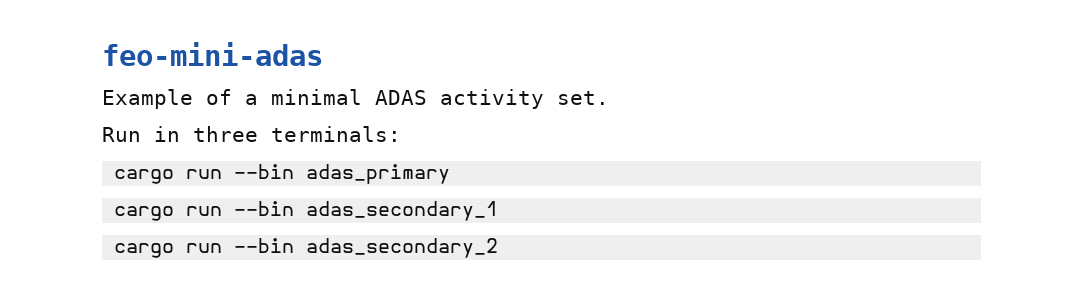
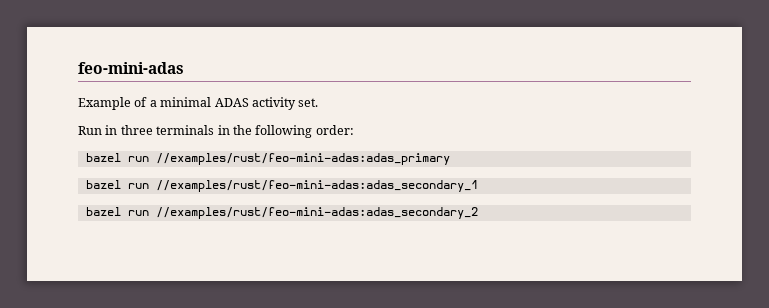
- Run in three terminals:
- cargo run --bin adas_primary
- cargo run --bin adas_secondary_1
- cargo run --bin adas_secondary_2
+ Run in three terminals in the following order:
+ bazel run //examples/rust/feo-mini-adas:adas_primary
+ bazel run //examples/rust/feo-mini-adas:adas_secondary_1
+ bazel run //examples/rust/feo-mini-adas:adas_secondary_2

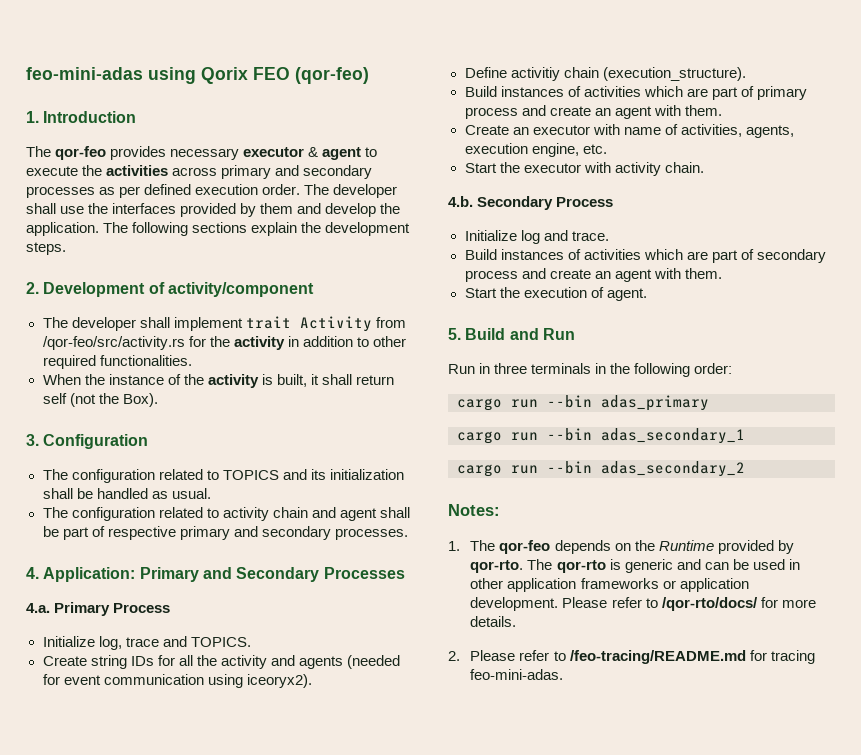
- feo-mini-adas
- Example of a minimal ADAS activity set.
+ feo-mini-adas using Qorix FEO (qor-feo)
+ 1. Introduction
+ The qor-feo provides necessary executor & agent to execute the activities across primary and secondary processes as per defined execution order. The developer shall use the interfaces provided by them and develop the application. The following sections explain the development steps.
+ 2. Development of activity/component
+ The developer shall implement trait Activity from /qor-feo/src/activity.rs for the activity in addition to other required functionalities.
+ When the instance of the activity is built, it shall return self (not the Box).
+ 3. Configuration
+ The configuration related to TOPICS and its initialization shall be handled as usual.
+ The configuration related to activity chain and agent shall be part of respective primary and secondary processes.
+ 4. Application: Primary and Secondary Processes
+ 4.a. Primary Process
+ Initialize log, trace and TOPICS.
+ Create string IDs for all the activity and agents (needed for event communication using iceoryx2).
+ Define activitiy chain (execution_structure).
+ Build instances of activities which are part of primary process and create an agent with them.
+ Create an executor with name of activities, agents, execution engine, etc.
+ Start the executor with activity chain.
+ 4.b. Secondary Process
+ Initialize log and trace.
+ Build instances of activities which are part of secondary process and create an agent with them.
+ Start the execution of agent.
+ 5. Build and Run
- bazel run //examples/rust/feo-mini-adas:adas_primary
- bazel run //examples/rust/feo-mini-adas:adas_secondary_1
- bazel run //examples/rust/feo-mini-adas:adas_secondary_2
+ cargo run --bin adas_primary
+ cargo run --bin adas_secondary_1
+ cargo run --bin adas_secondary_2
+ Notes:
+ 1. The qor-feo depends on the Runtime provided by qor-rto. The qor-rto is generic and can be used in other application frameworks or application development. Please refer to /qor-rto/docs/ for more details.
+ 2. Please refer to /feo-tracing/README.md for tracing feo-mini-adas.

